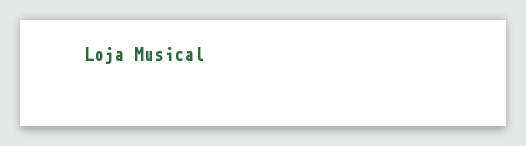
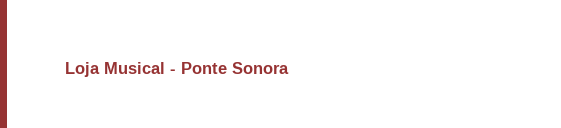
- Loja Musical
+ Loja Musical - Ponte Sonora

